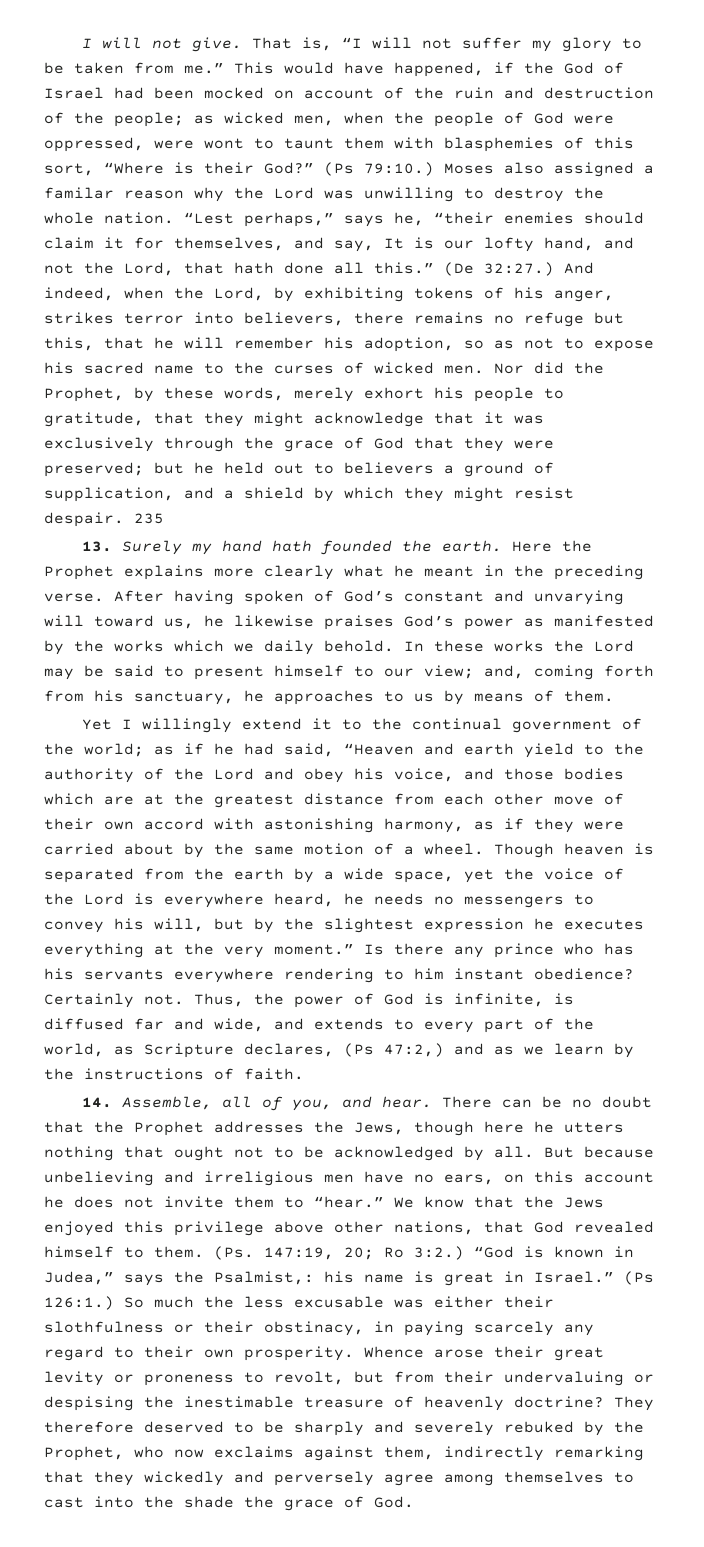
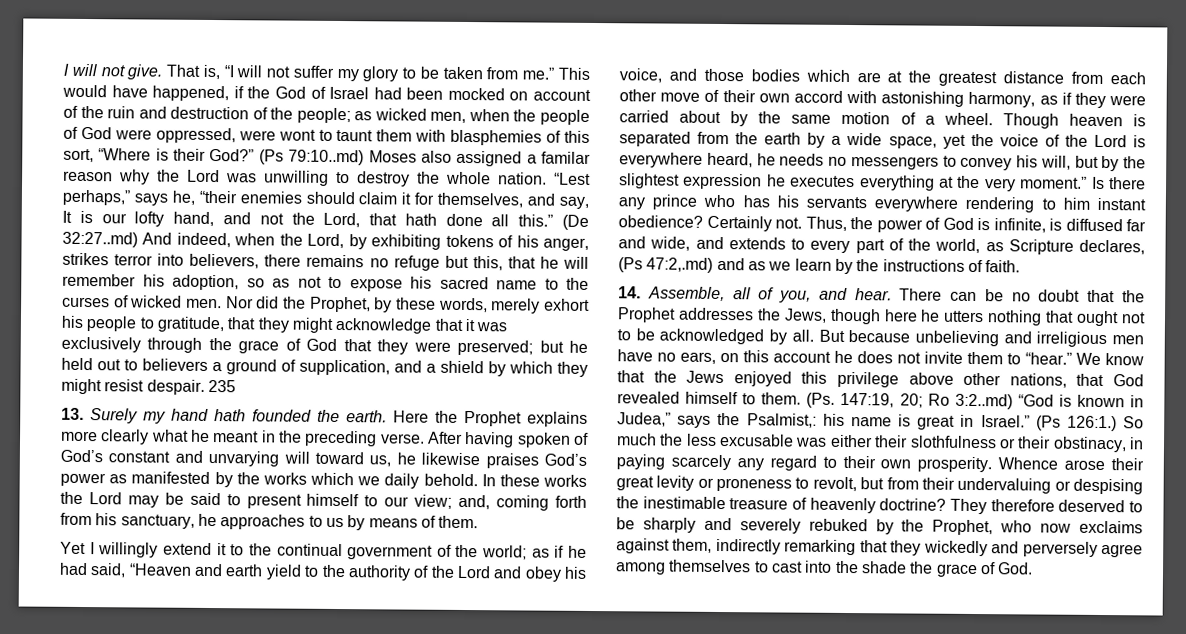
- (Ps 79:10.) Moses also assigned a familar reason why the Lord was unwilling to destroy the whole nation.
+ (Ps 79:10..md) Moses also assigned a familar reason why the Lord was unwilling to destroy the whole nation.
- (De 32:27.) And indeed, when the Lord, by exhibiting tokens of his anger, strikes terror into believers, there remains no refuge but this, that he will remember his adoption, so as not to expose his sacred name to the curses of wicked men.
+ (De 32:27..md) And indeed, when the Lord, by exhibiting tokens of his anger, strikes terror into believers, there remains no refuge but this, that he will remember his adoption, so as not to expose his sacred name to the curses of wicked men.
- Thus, the power of God is infinite, is diffused far and wide, and extends to every part of the world, as Scripture declares, (Ps 47:2,) and as we learn by the instructions of faith.
+ Thus, the power of God is infinite, is diffused far and wide, and extends to every part of the world, as Scripture declares, (Ps 47:2,.md) and as we learn by the instructions of faith.
- (Ps. 147:19, 20; Ro 3:2.) “God is known in Judea,” says the Psalmist,: his name is great in Israel.”
+ (Ps. 147:19, 20; Ro 3:2..md) “God is known in Judea,” says the Psalmist,: his name is great in Israel.”

